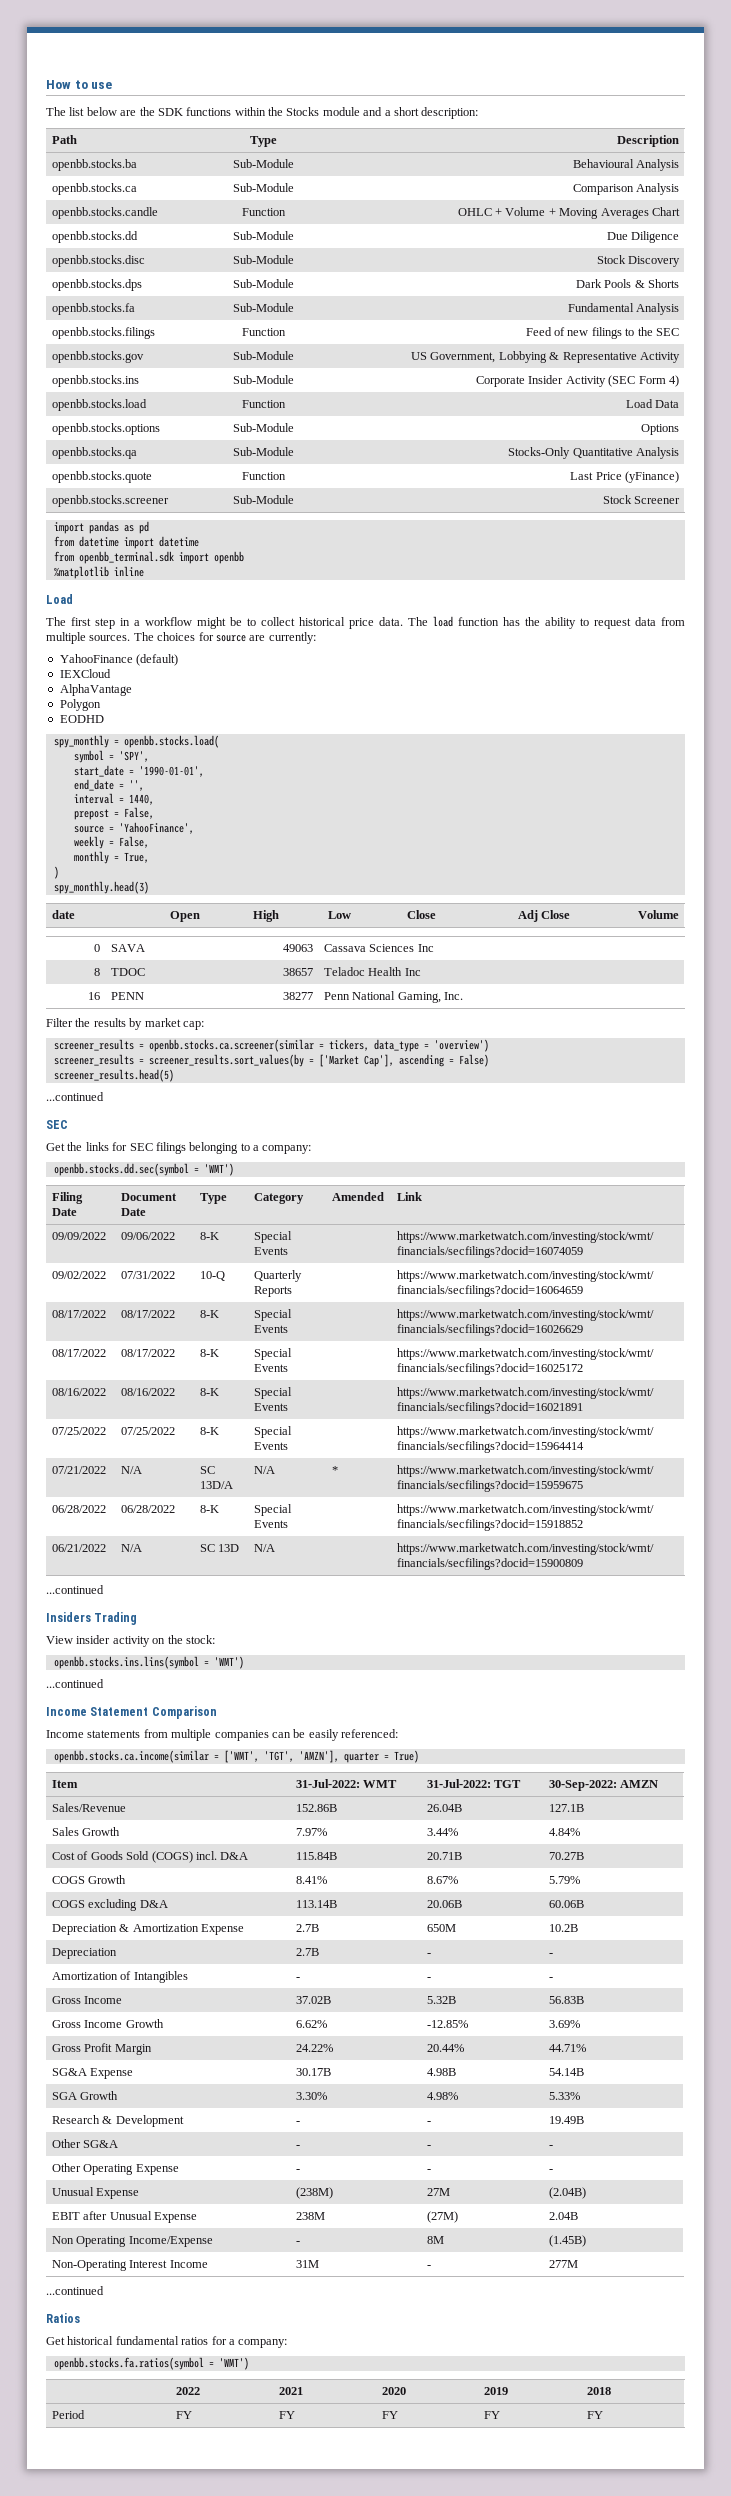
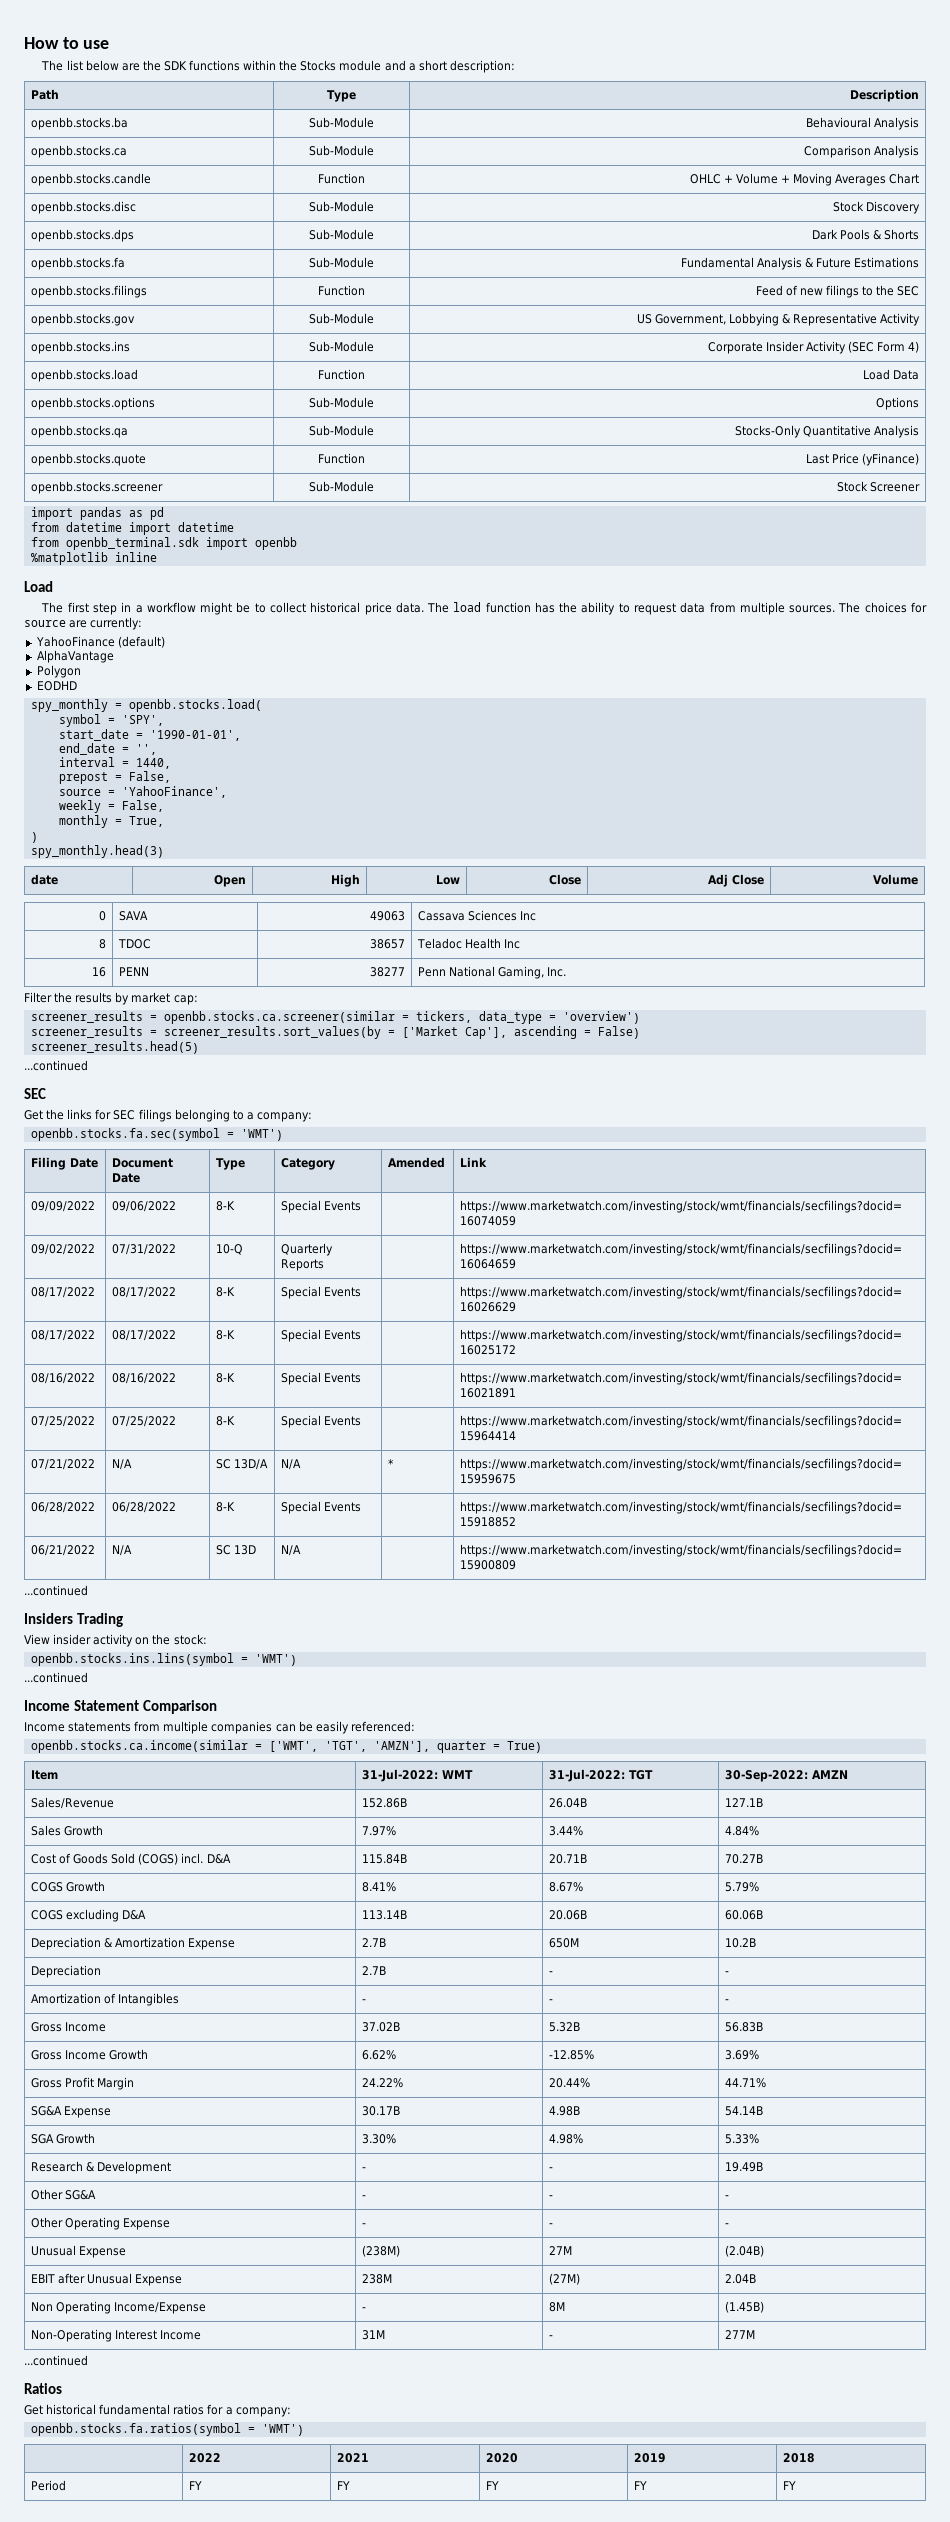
- openbb.stocks.dd | Sub-Module | Due Diligence
- openbb.stocks.fa | Sub-Module | Fundamental Analysis
+ openbb.stocks.fa | Sub-Module | Fundamental Analysis & Future Estimations
- IEXCloud
- openbb.stocks.dd.sec(symbol = 'WMT')
+ openbb.stocks.fa.sec(symbol = 'WMT')

